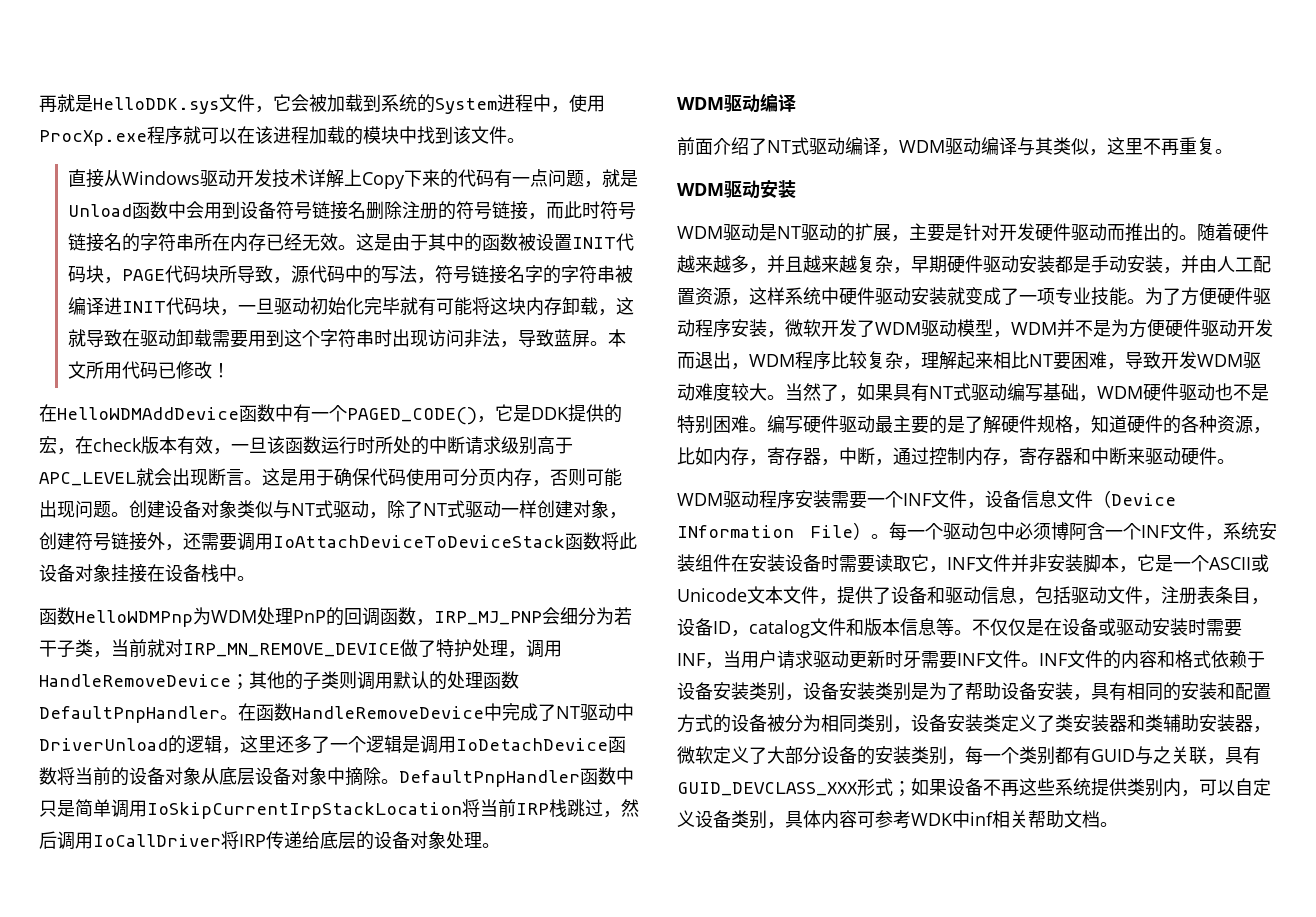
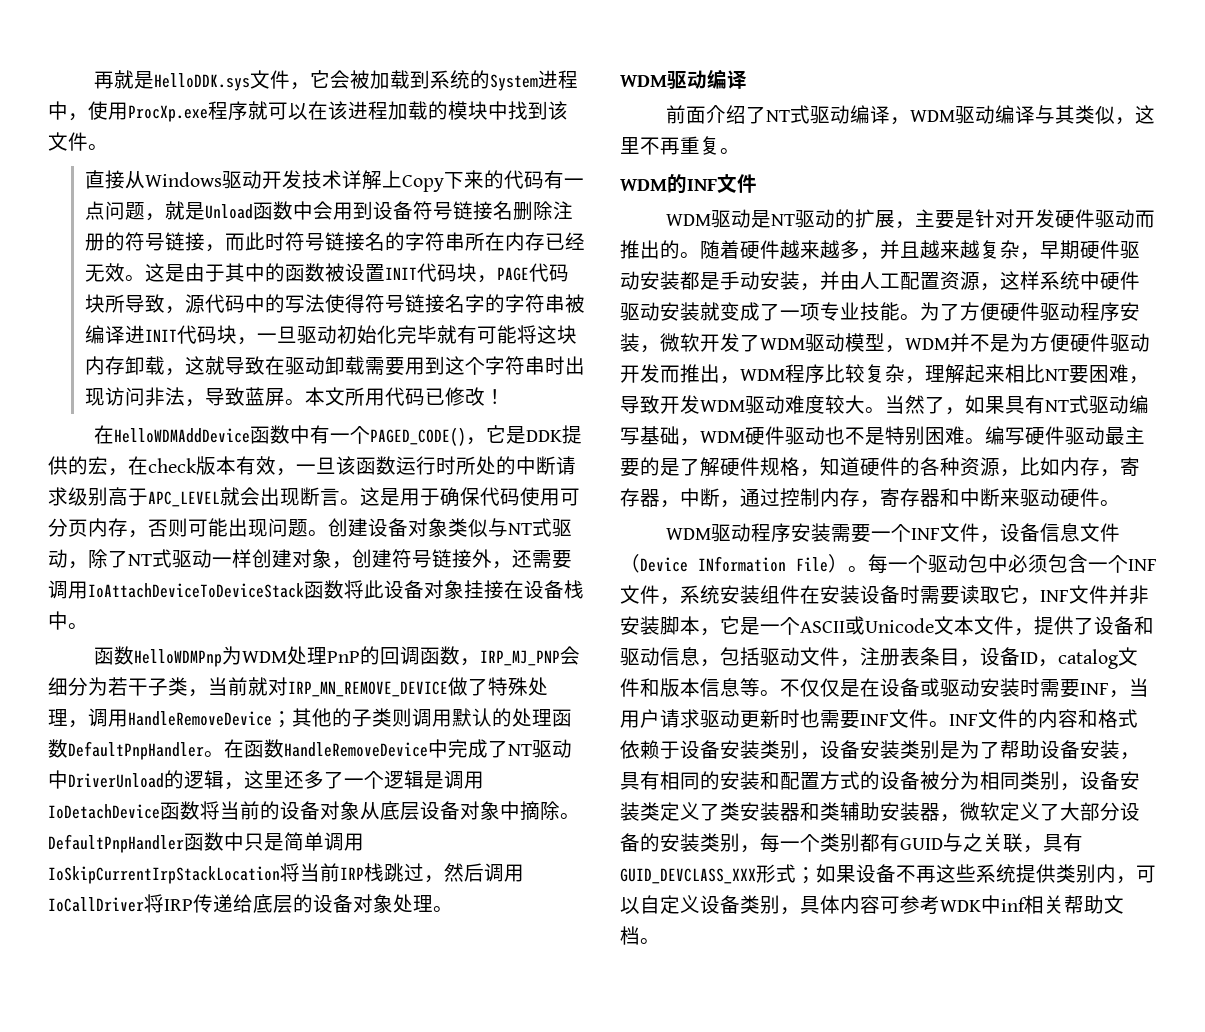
- 这是由于其中的函数被设置INIT代码块，PAGE代码块所导致，源代码中的写法，符号链接名字的字符串被编译进INIT代码块，一旦驱动初始化完毕就有可能将这块内存卸载，这就导致在驱动卸载需要用到这个字符串时出现访问非法，导致蓝屏。
+ 这是由于其中的函数被设置INIT代码块，PAGE代码块所导致，源代码中的写法使得符号链接名字的字符串被编译进INIT代码块，一旦驱动初始化完毕就有可能将这块内存卸载，这就导致在驱动卸载需要用到这个字符串时出现访问非法，导致蓝屏。
- 函数HelloWDMPnp为WDM处理PnP的回调函数，IRP_MJ_PNP会细分为若干子类，当前就对IRP_MN_REMOVE_DEVICE做了特护处理，调用HandleRemoveDevice；其他的子类则调用默认的处理函数DefaultPnpHandler。
+ 函数HelloWDMPnp为WDM处理PnP的回调函数，IRP_MJ_PNP会细分为若干子类，当前就对IRP_MN_REMOVE_DEVICE做了特殊处理，调用HandleRemoveDevice；其他的子类则调用默认的处理函数DefaultPnpHandler。
- WDM驱动安装
+ WDM的INF文件
- 为了方便硬件驱动程序安装，微软开发了WDM驱动模型，WDM并不是为方便硬件驱动开发而退出，WDM程序比较复杂，理解起来相比NT要困难，导致开发WDM驱动难度较大。
+ 为了方便硬件驱动程序安装，微软开发了WDM驱动模型，WDM并不是为方便硬件驱动开发而推出，WDM程序比较复杂，理解起来相比NT要困难，导致开发WDM驱动难度较大。
- 每一个驱动包中必须博阿含一个INF文件，系统安装组件在安装设备时需要读取它，INF文件并非安装脚本，它是一个ASCII或Unicode文本文件，提供了设备和驱动信息，包括驱动文件，注册表条目，设备ID，catalog文件和版本信息等。
+ 每一个驱动包中必须包含一个INF文件，系统安装组件在安装设备时需要读取它，INF文件并非安装脚本，它是一个ASCII或Unicode文本文件，提供了设备和驱动信息，包括驱动文件，注册表条目，设备ID，catalog文件和版本信息等。
- 不仅仅是在设备或驱动安装时需要INF，当用户请求驱动更新时牙需要INF文件。
+ 不仅仅是在设备或驱动安装时需要INF，当用户请求驱动更新时也需要INF文件。

